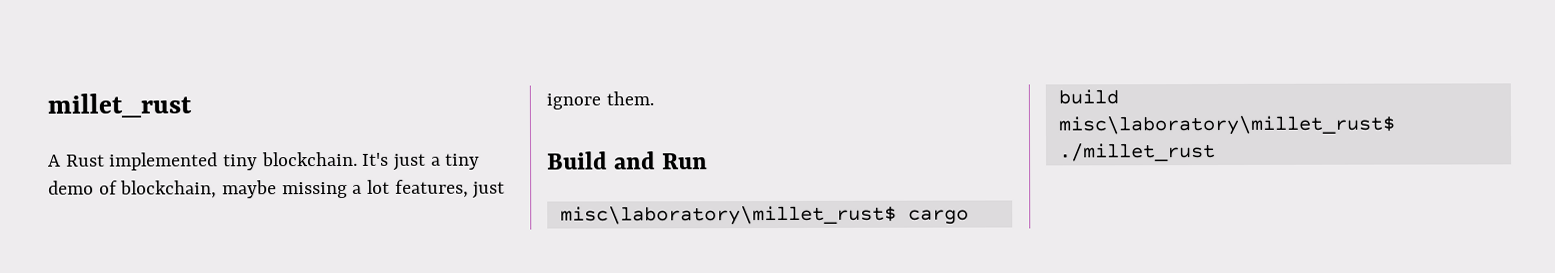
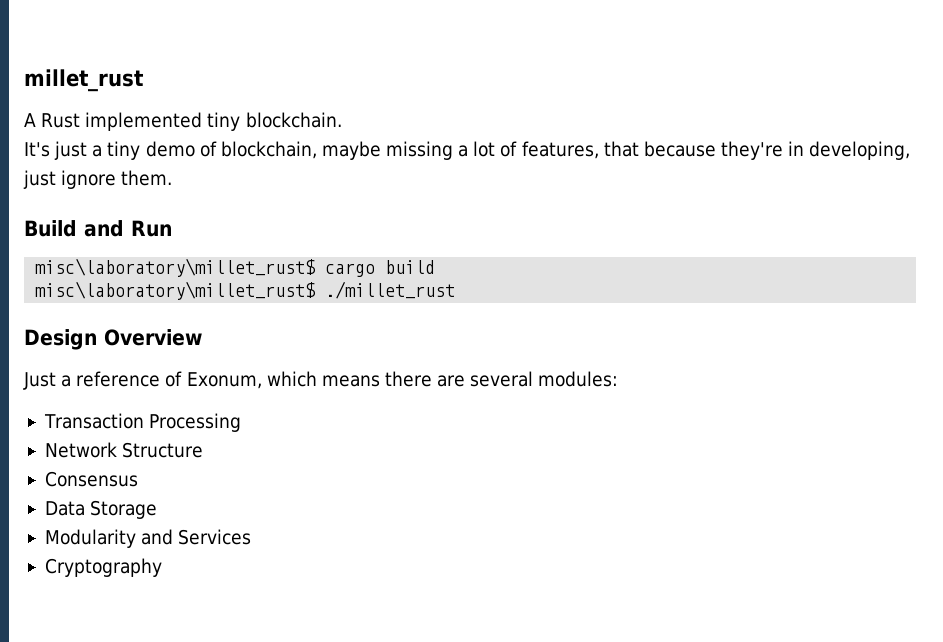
- A Rust implemented tiny blockchain. It's just a tiny demo of blockchain, maybe missing a lot features, just ignore them.
+ A Rust implemented tiny blockchain.
+ It's just a tiny demo of blockchain, maybe missing a lot of features, that because they're in developing, just ignore them.
+ Design Overview
+ Just a reference of Exonum, which means there are several modules:
+ Transaction Processing
+ Network Structure
+ Consensus
+ Data Storage
+ Modularity and Services
+ Cryptography

